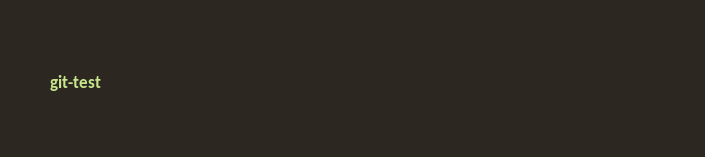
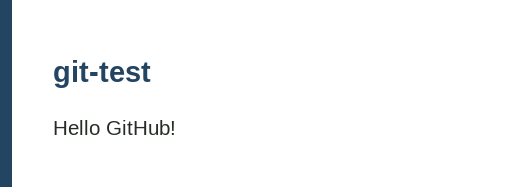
+ Hello GitHub!

